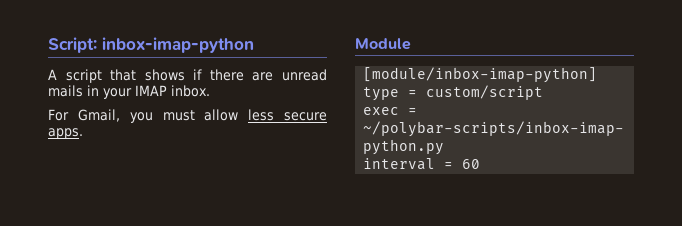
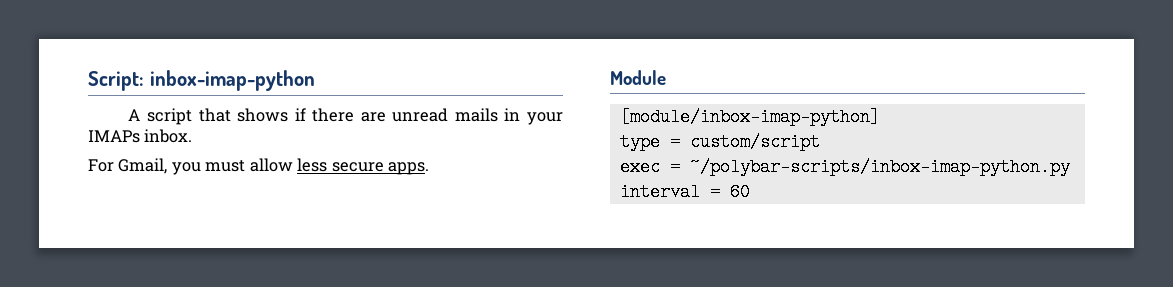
- A script that shows if there are unread mails in your IMAP inbox.
+ A script that shows if there are unread mails in your IMAPs inbox.

